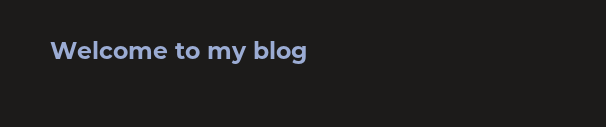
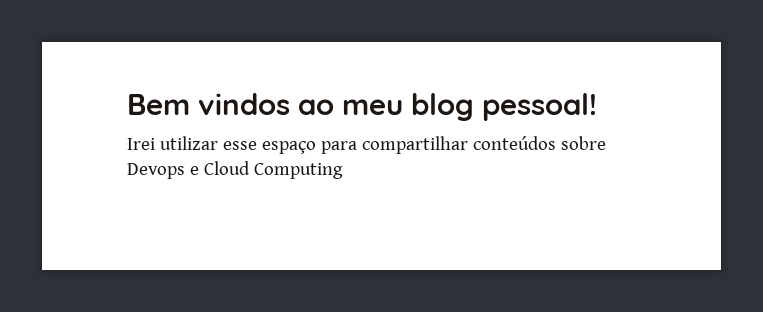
- Welcome to my blog
+ Bem vindos ao meu blog pessoal!
+ Irei utilizar esse espaço para compartilhar conteúdos sobre Devops e Cloud Computing

